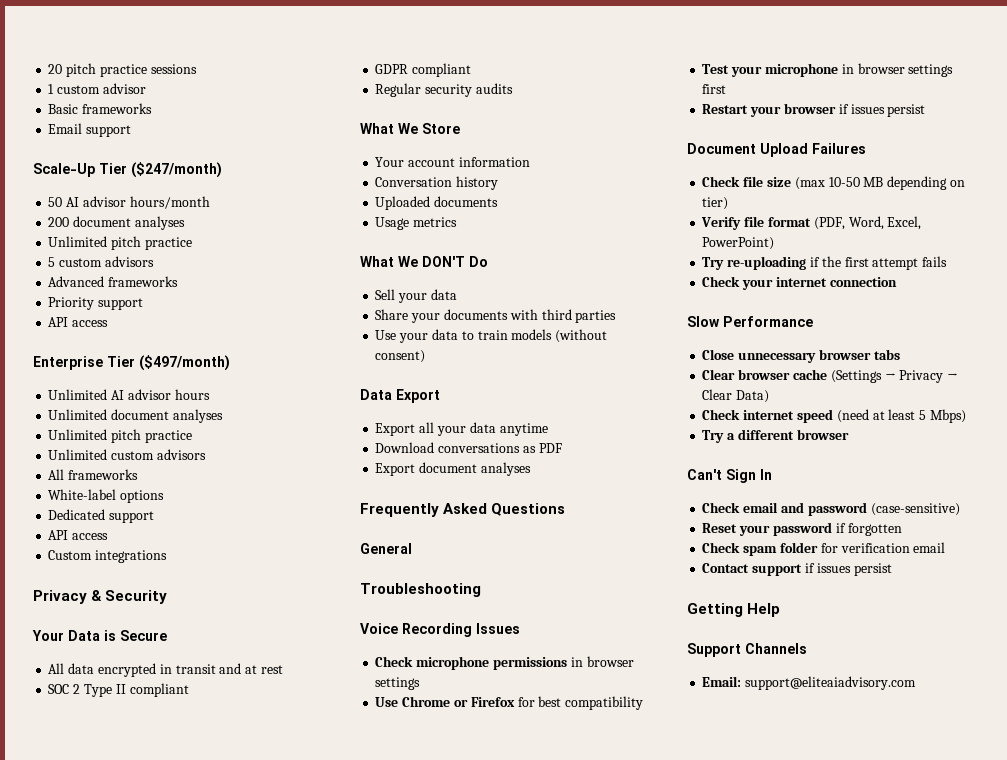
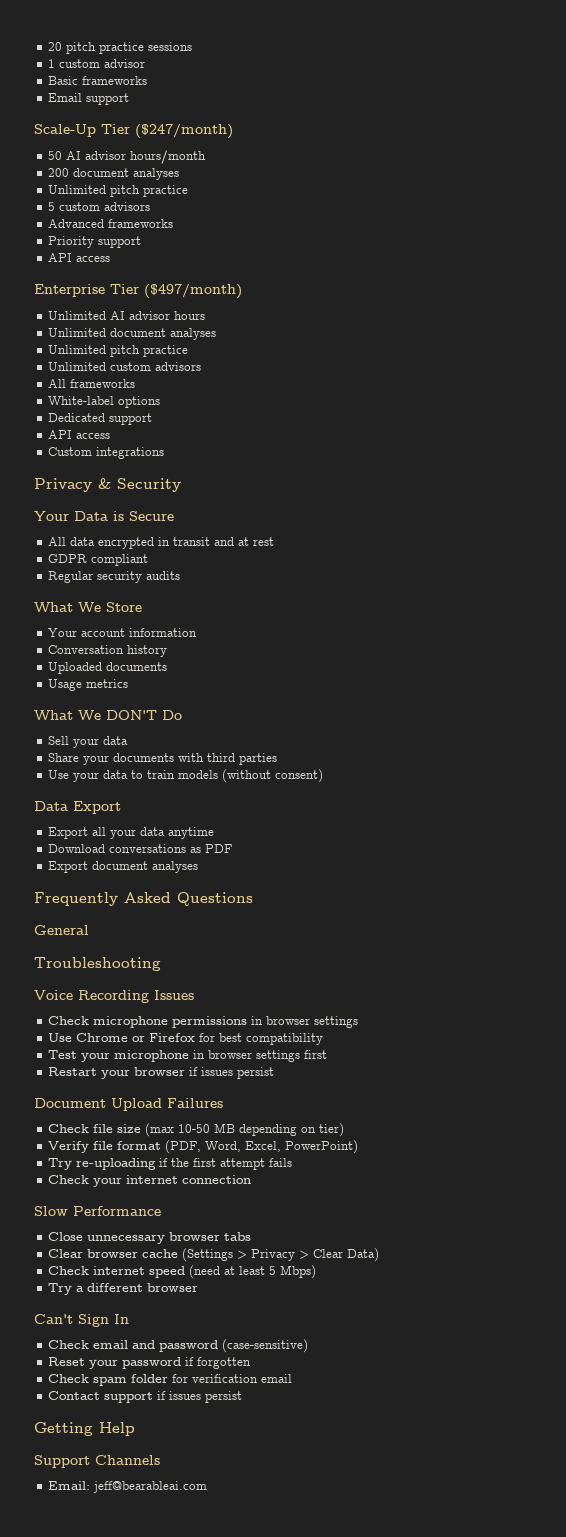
- SOC 2 Type II compliant
- Clear browser cache (Settings → Privacy → Clear Data)
+ Clear browser cache (Settings > Privacy > Clear Data)
- Email: support@eliteaiadvisory.com
+ Email: jeff@bearableai.com

